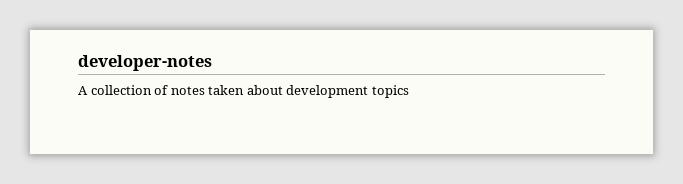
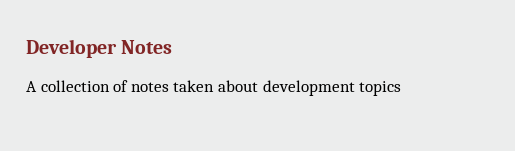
- developer-notes
+ Developer Notes

